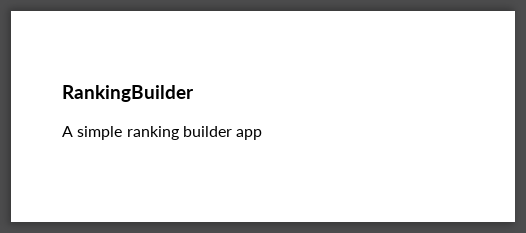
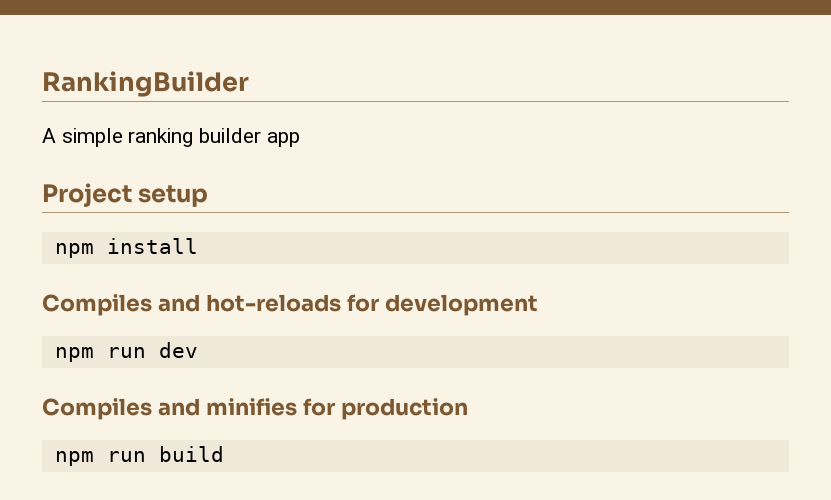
+ Project setup
+ npm install
+ Compiles and hot-reloads for development
+ npm run dev
+ Compiles and minifies for production
+ npm run build

